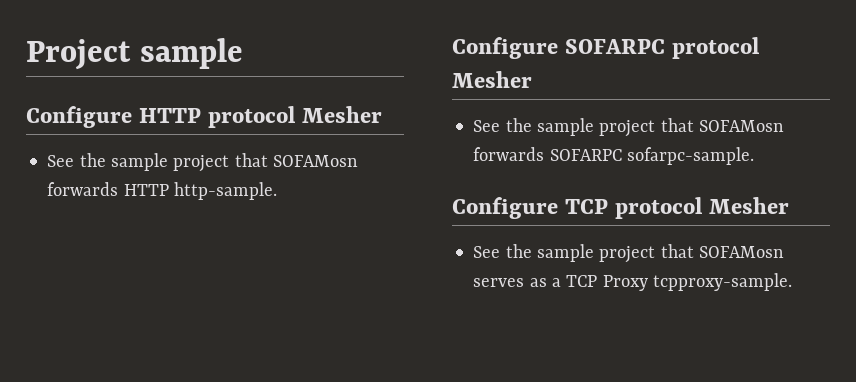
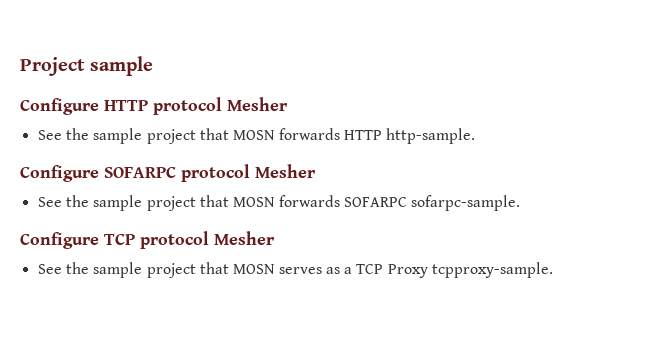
- See the sample project that SOFAMosn forwards HTTP http-sample.
+ See the sample project that MOSN forwards HTTP http-sample.
- See the sample project that SOFAMosn forwards SOFARPC sofarpc-sample.
+ See the sample project that MOSN forwards SOFARPC sofarpc-sample.
- See the sample project that SOFAMosn serves as a TCP Proxy tcpproxy-sample.
+ See the sample project that MOSN serves as a TCP Proxy tcpproxy-sample.

